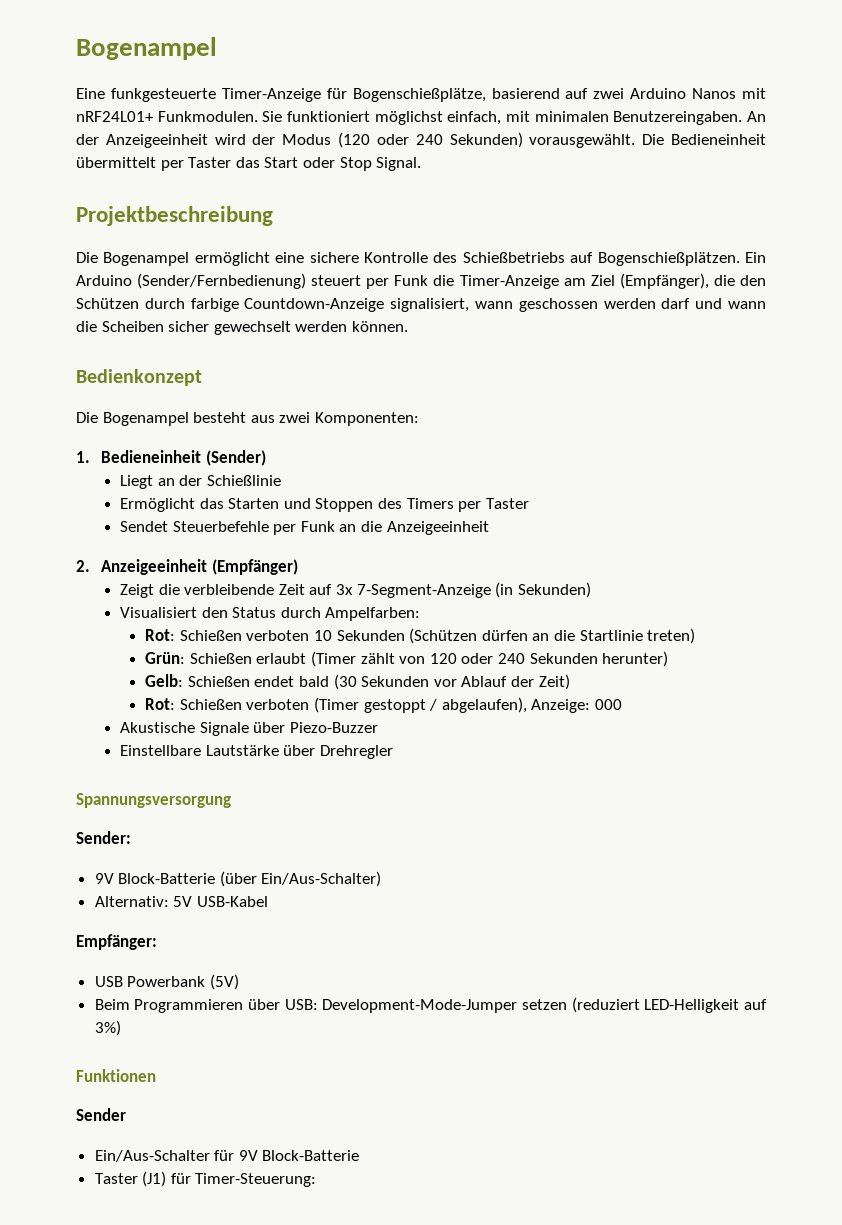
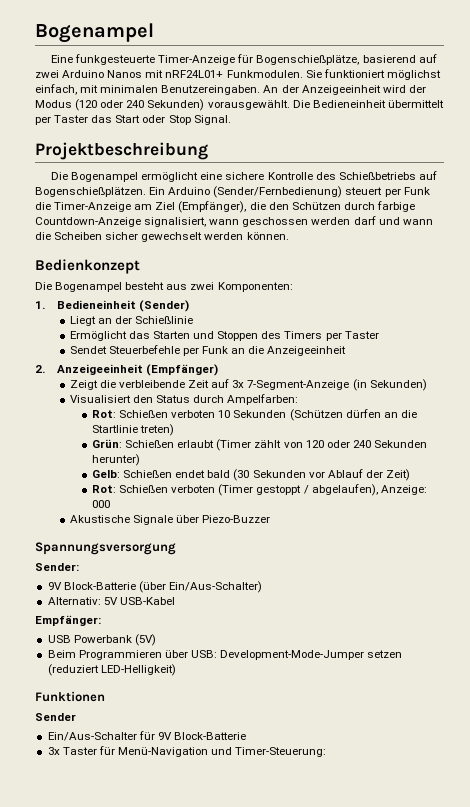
- Einstellbare Lautstärke über Drehregler
- Beim Programmieren über USB: Development-Mode-Jumper setzen (reduziert LED-Helligkeit auf 3%)
+ Beim Programmieren über USB: Development-Mode-Jumper setzen (reduziert LED-Helligkeit)
- Taster (J1) für Timer-Steuerung:
+ 3x Taster für Menü-Navigation und Timer-Steuerung:

